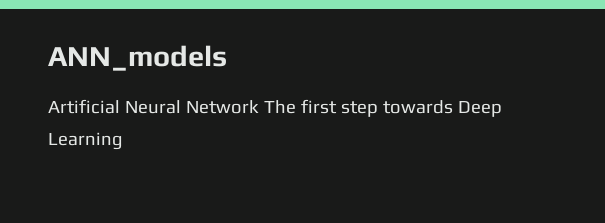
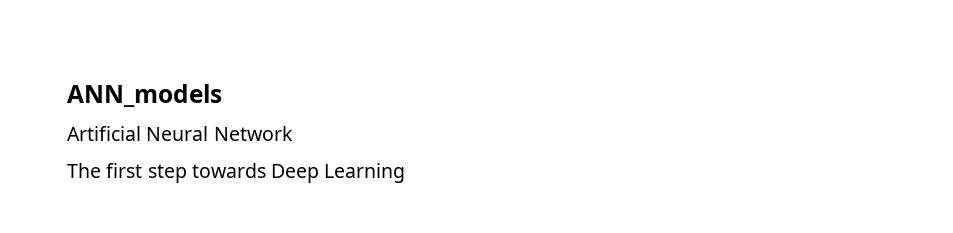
- Artificial Neural Network The first step towards Deep Learning
+ Artificial Neural Network
+ The first step towards Deep Learning

